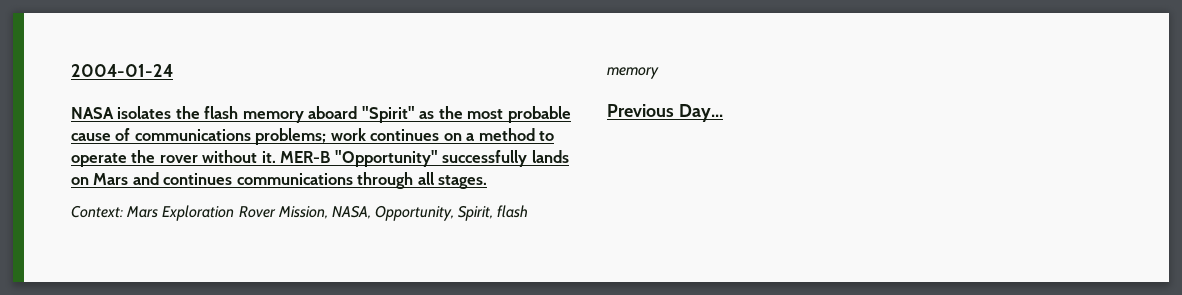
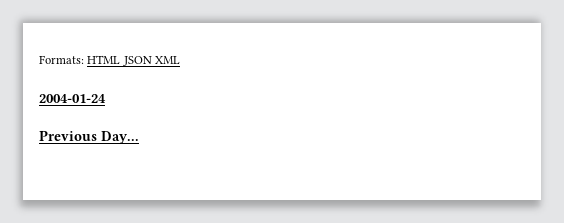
+ Formats: HTML JSON XML
  2004-01-24
- NASA isolates the flash memory aboard "Spirit" as the most probable cause of communications problems; work continues on a method to operate the rover without it. MER-B "Opportunity" successfully lands on Mars and continues communications through all stages.
- Context: Mars Exploration Rover Mission, NASA, Opportunity, Spirit, flash memory

